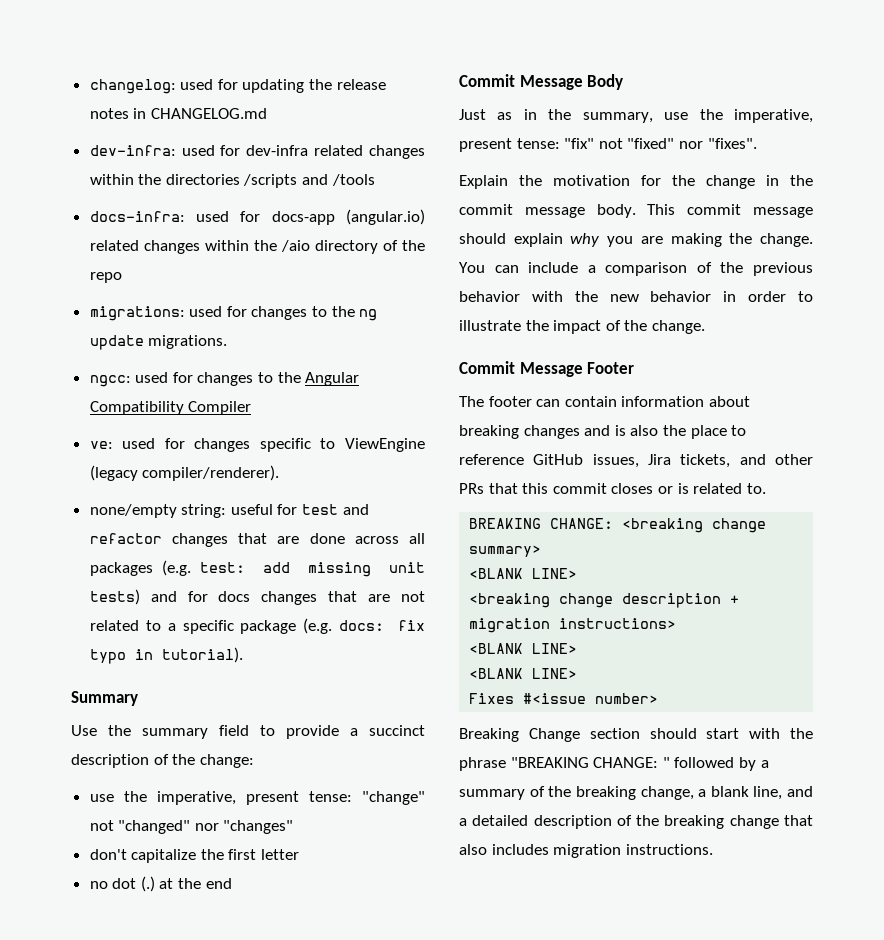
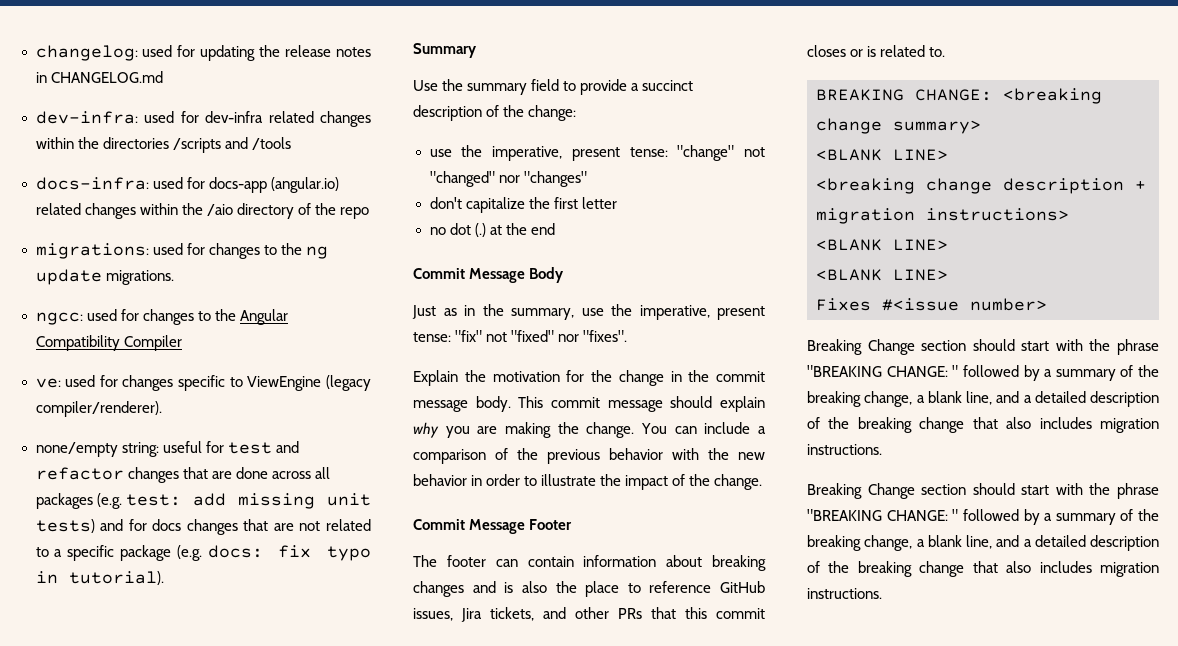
  Fixes #<issue number>
+ Breaking Change section should start with the phrase "BREAKING CHANGE: " followed by a summary of the breaking change, a blank line, and a detailed description of the breaking change that also includes migration instructions.

